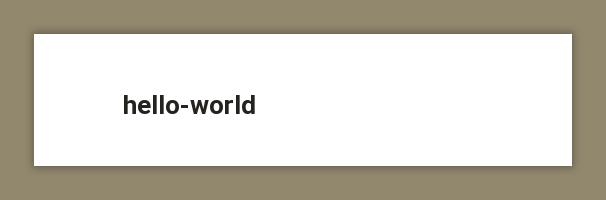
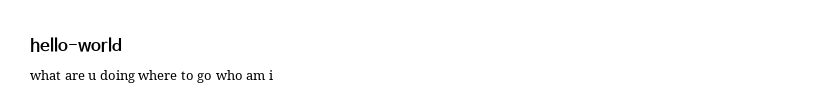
+ what are u doing where to go who am i

